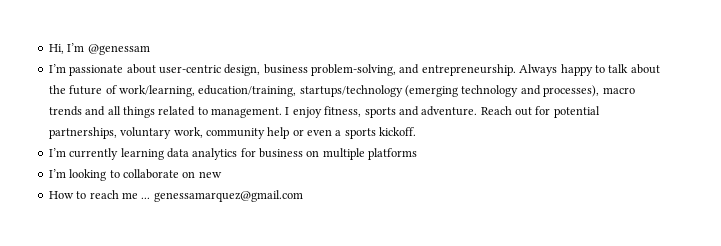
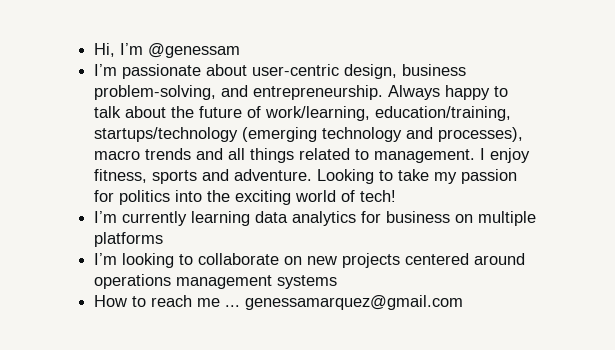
- Reach out for potential partnerships, voluntary work, community help or even a sports kickoff.
+ Looking to take my passion for politics into the exciting world of tech!
- I’m looking to collaborate on new
+ I’m looking to collaborate on new projects centered around operations management systems

